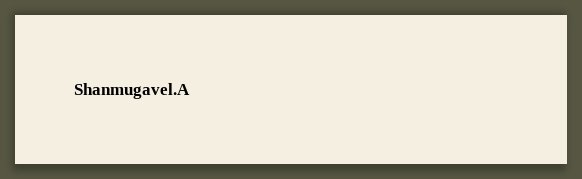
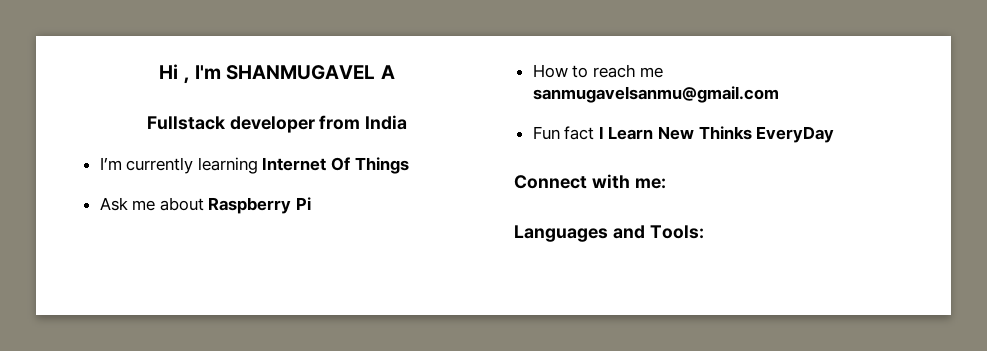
- Shanmugavel.A
+ Hi , I'm SHANMUGAVEL A
+ Fullstack developer from India
+ I’m currently learning Internet Of Things
+ Ask me about Raspberry Pi
+ How to reach me sanmugavelsanmu@gmail.com
+ Fun fact I Learn New Thinks EveryDay
+ Connect with me:
+ Languages and Tools:

